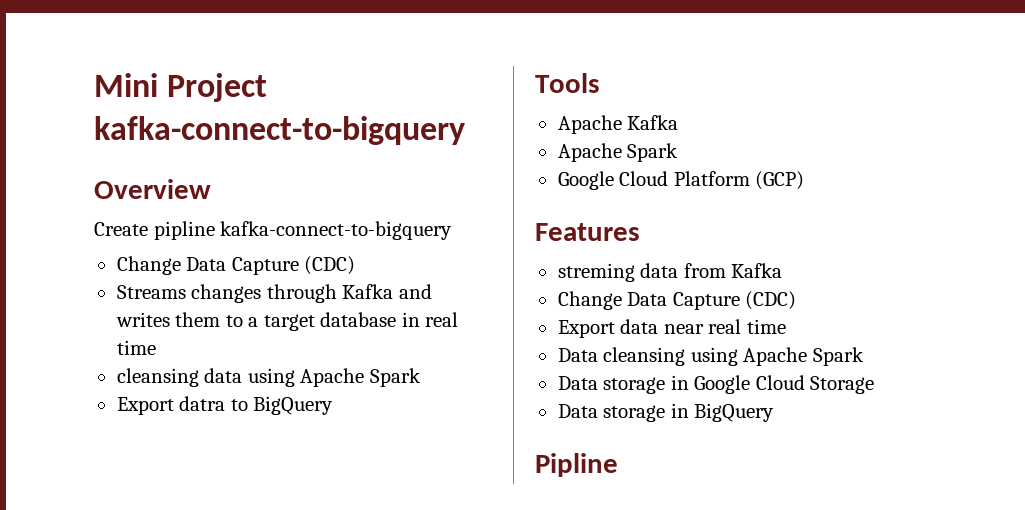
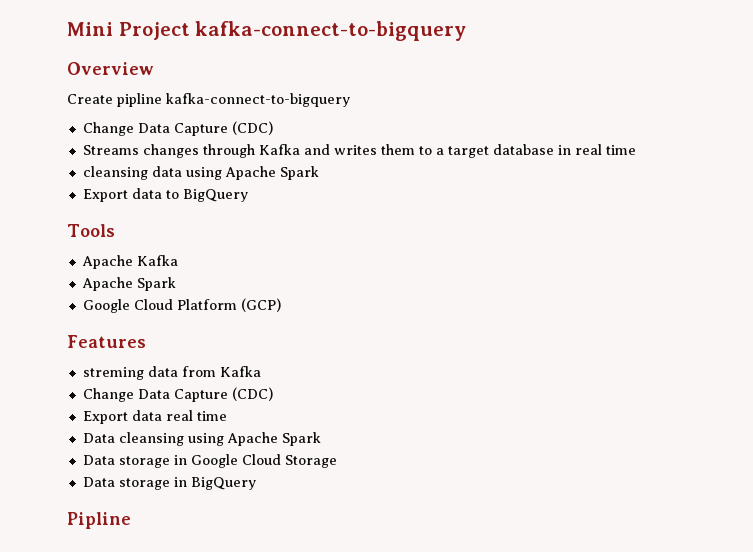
- Export datra to BigQuery
+ Export data to BigQuery
- Export data near real time
+ Export data real time

